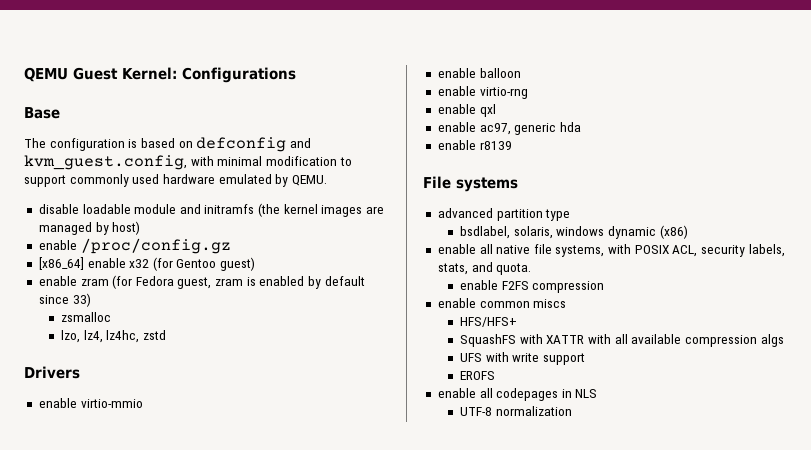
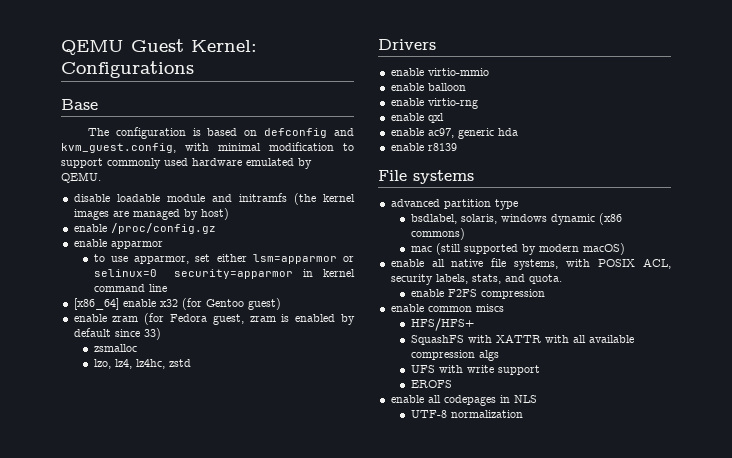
+ enable apparmor
+ to use apparmor, set either lsm=apparmor or selinux=0 security=apparmor in kernel command line
- bsdlabel, solaris, windows dynamic (x86)
+ bsdlabel, solaris, windows dynamic (x86 commons)
+ mac (still supported by modern macOS)

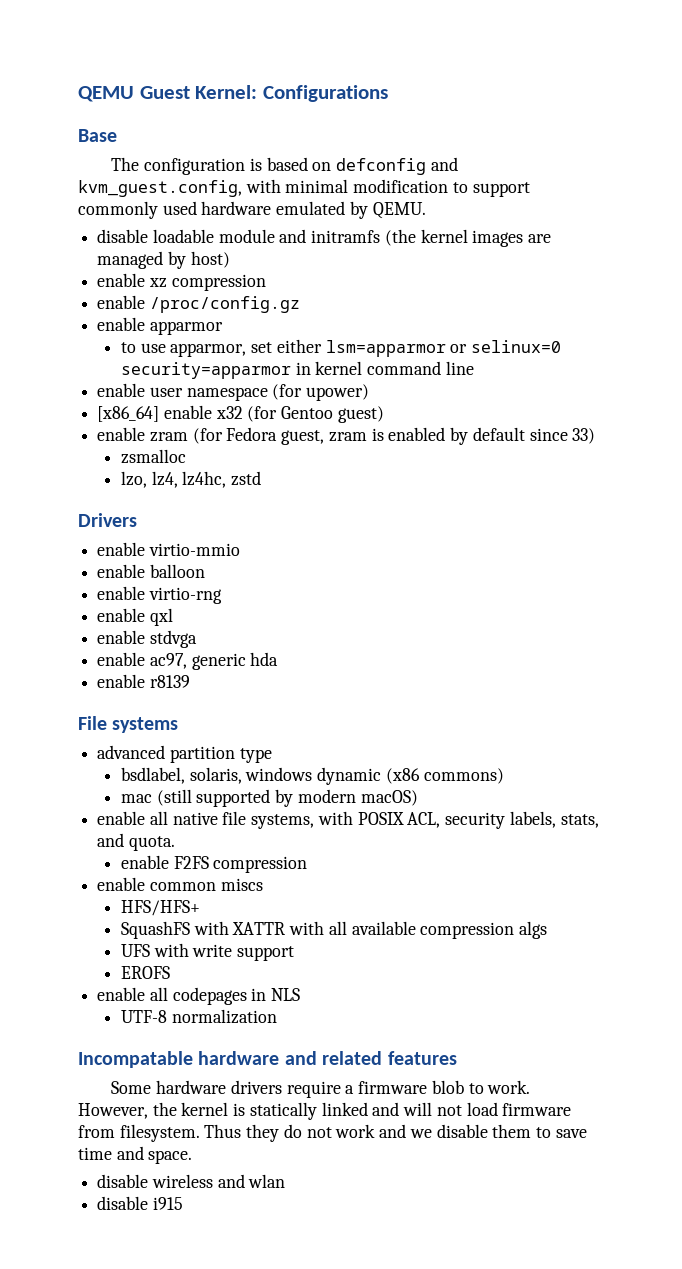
+ enable xz compression
+ enable user namespace (for upower)
+ enable stdvga
+ Incompatable hardware and related features
+ Some hardware drivers require a firmware blob to work. However, the kernel is statically linked and will not load firmware from filesystem. Thus they do not work and we disable them to save time and space.
+ disable wireless and wlan
+ disable i915

